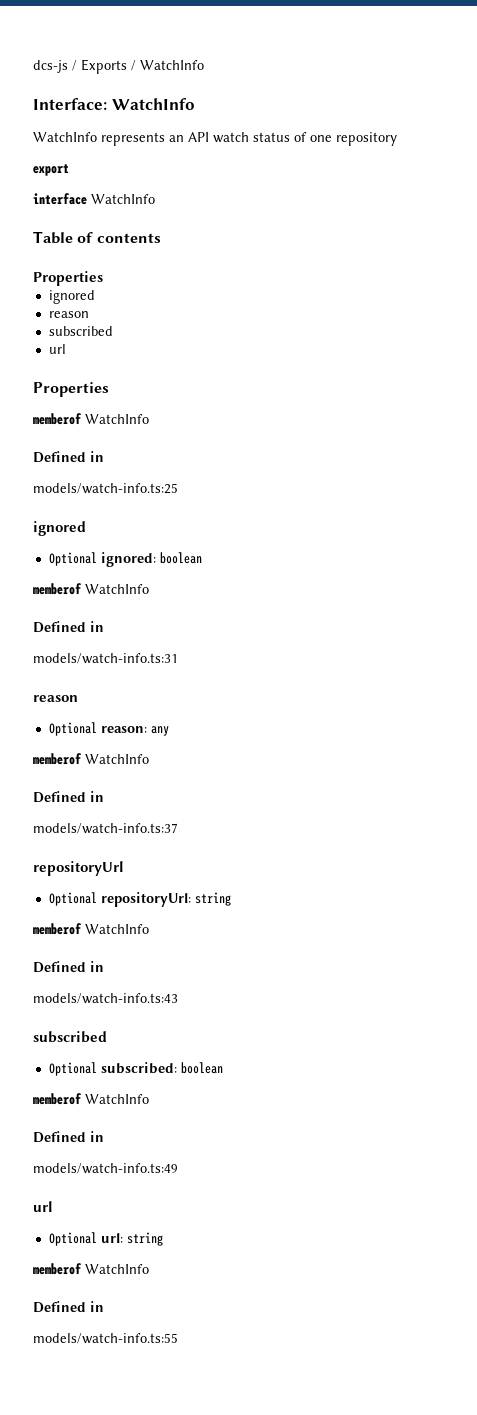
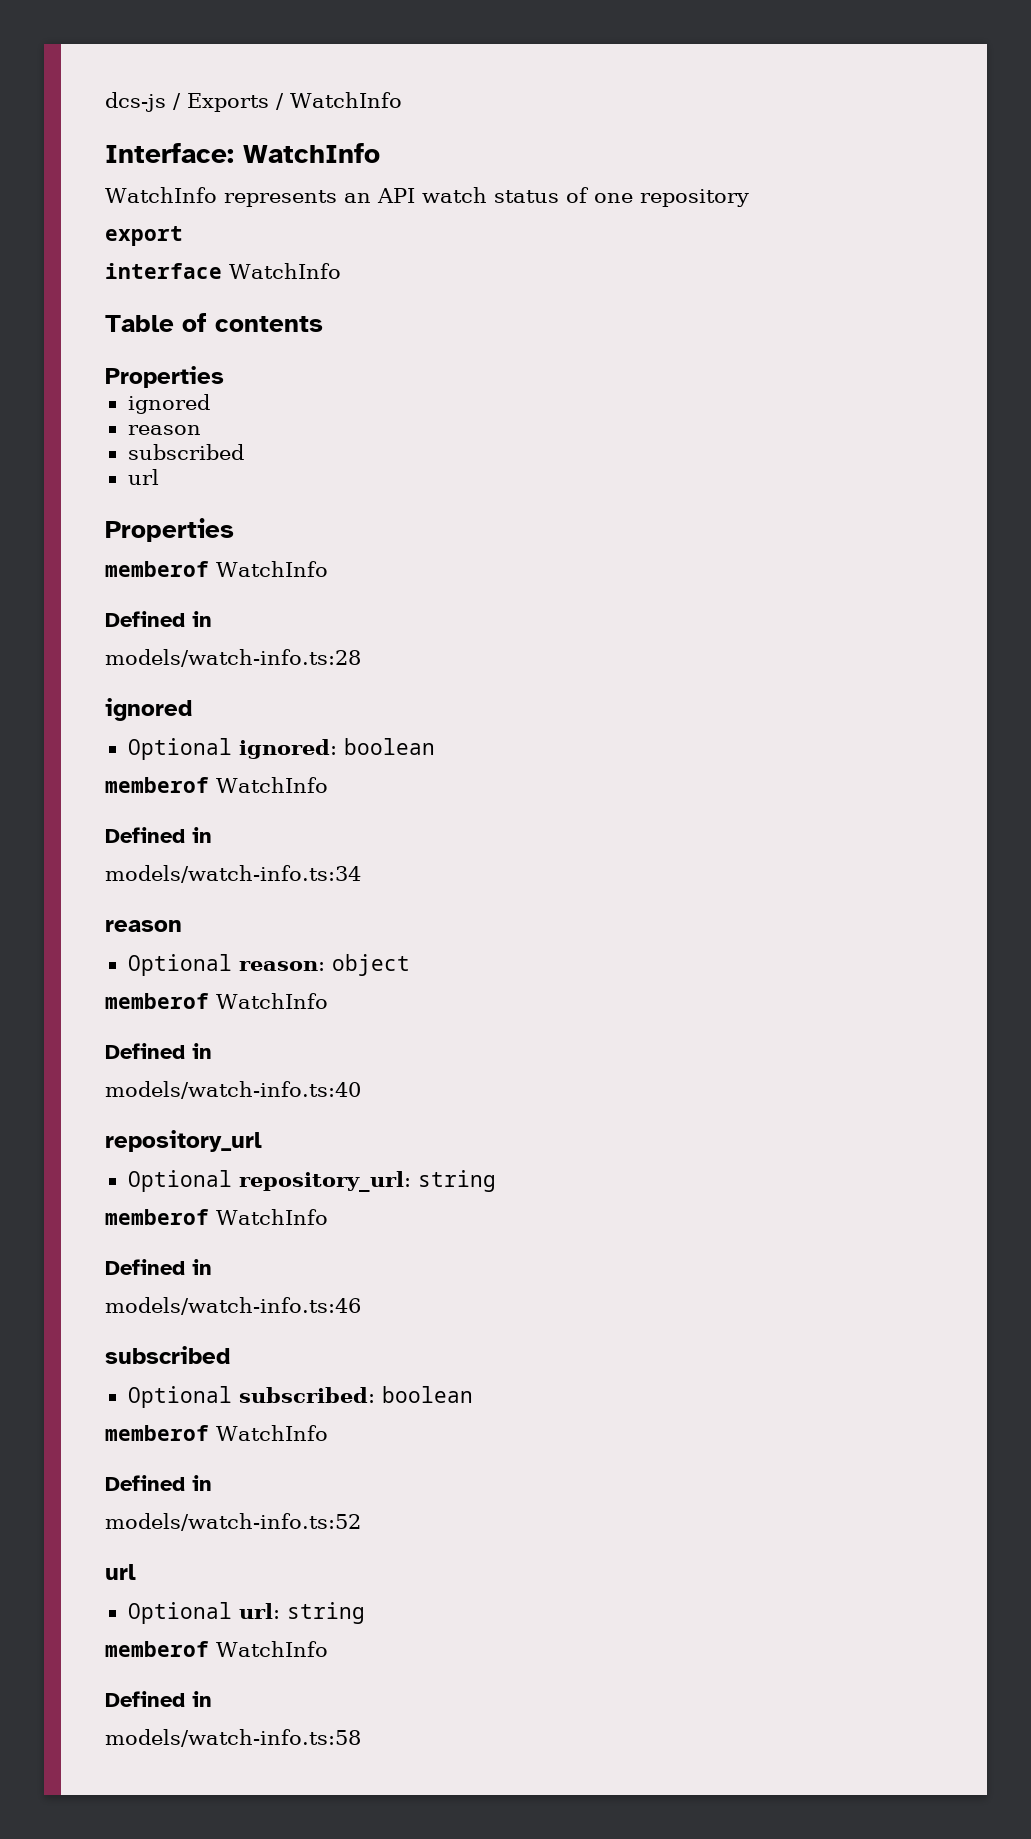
- models/watch-info.ts:25
+ models/watch-info.ts:28
- models/watch-info.ts:31
+ models/watch-info.ts:34
- Optional reason: any
+ Optional reason: object
  memberof WatchInfo
  Defined in
- models/watch-info.ts:37
- repositoryUrl
- Optional repositoryUrl: string
+ models/watch-info.ts:40
+ repository_url
+ Optional repository_url: string
  memberof WatchInfo
  Defined in
- models/watch-info.ts:43
+ models/watch-info.ts:46
- models/watch-info.ts:49
+ models/watch-info.ts:52
- models/watch-info.ts:55
+ models/watch-info.ts:58

